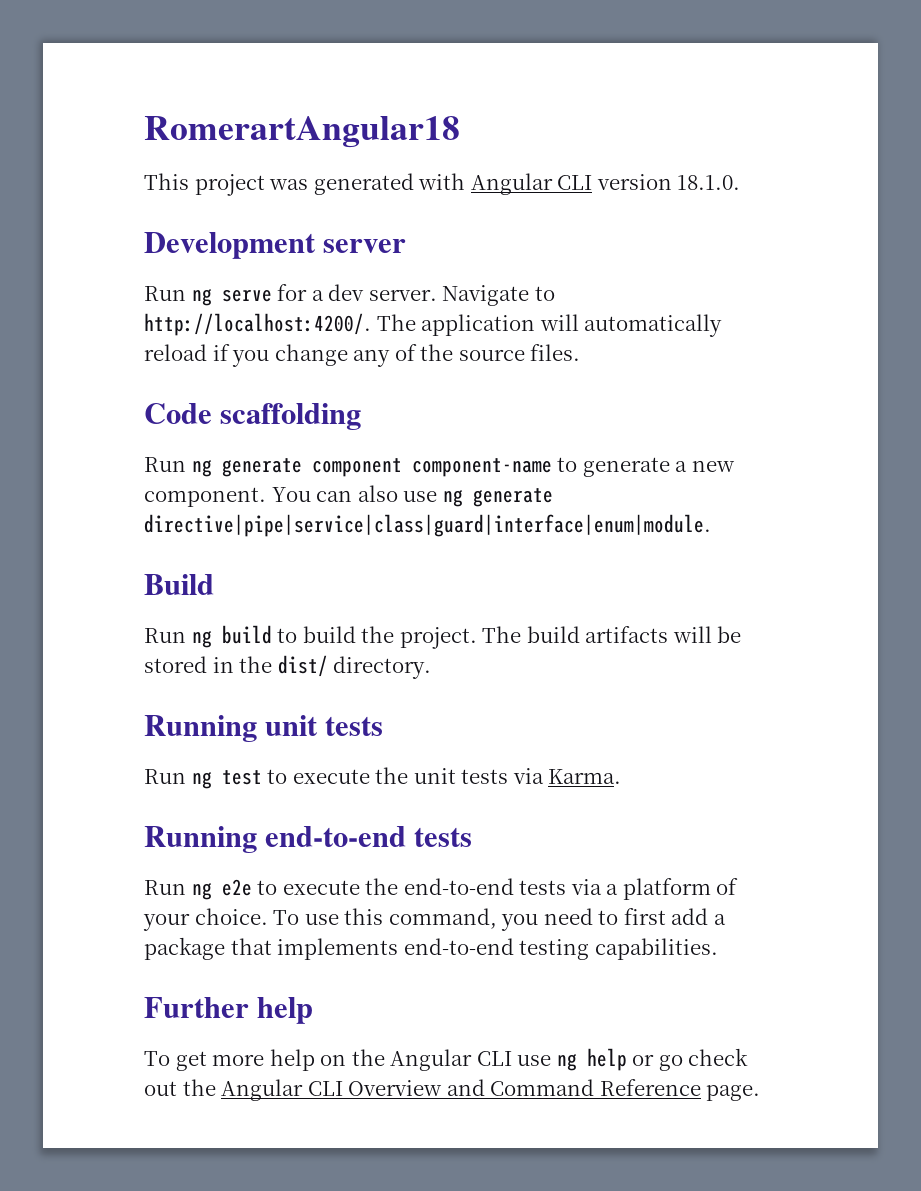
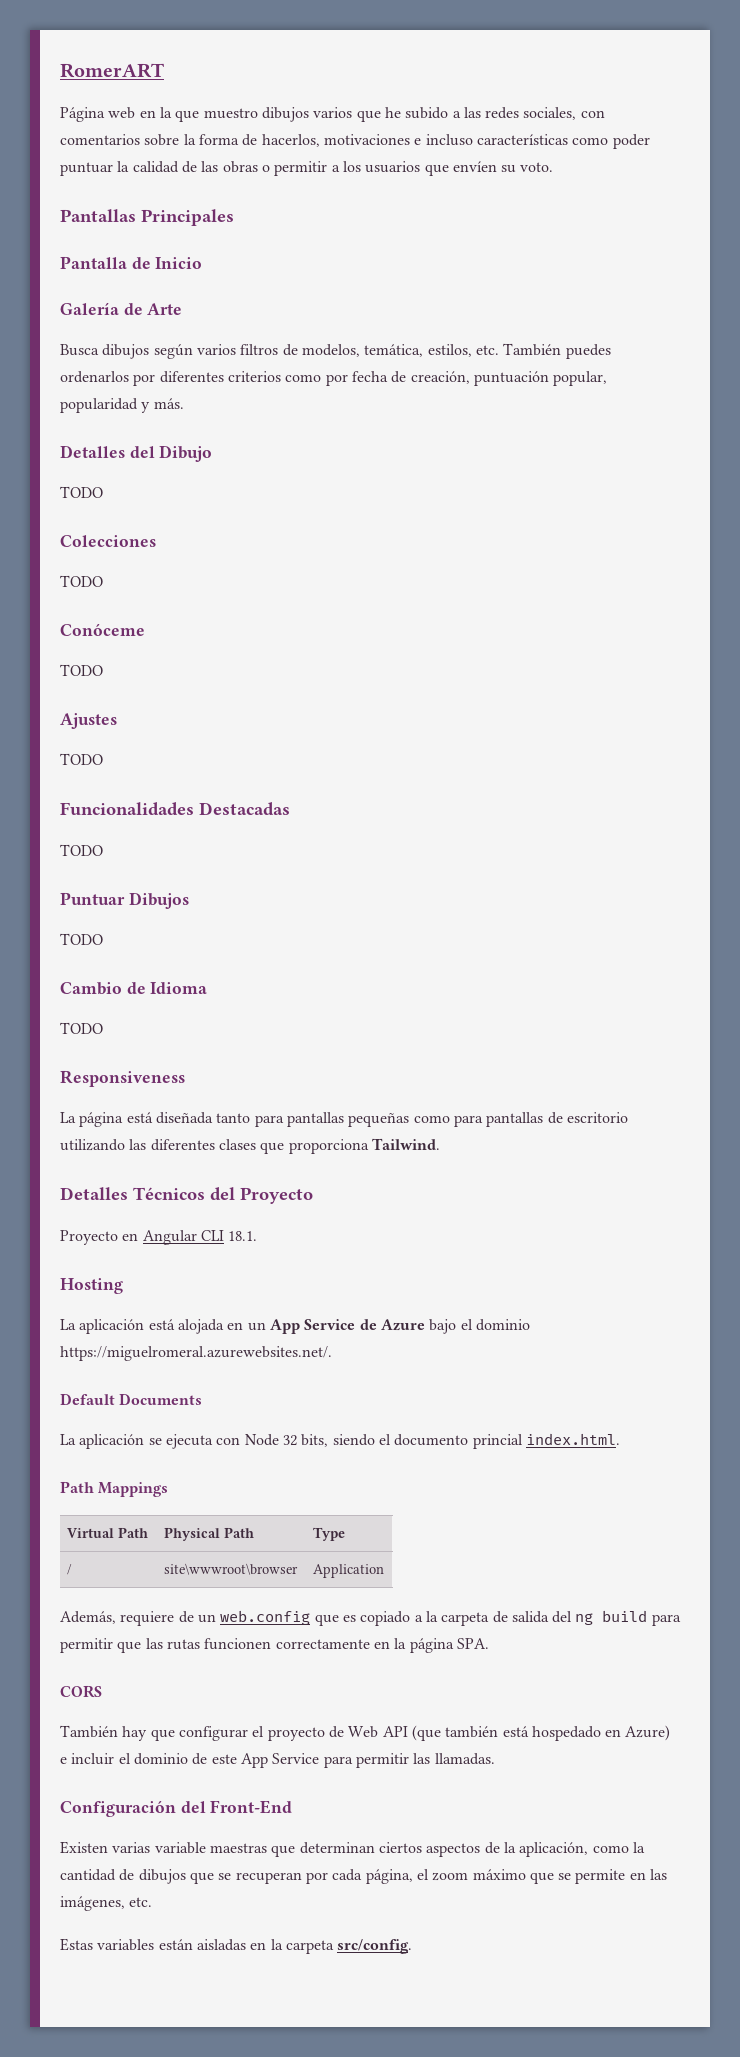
- RomerartAngular18
- This project was generated with Angular CLI version 18.1.0.
- Development server
- Run ng serve for a dev server. Navigate to http://localhost:4200/. The application will automatically reload if you change any of the source files.
- Code scaffolding
- Run ng generate component component-name to generate a new component. You can also use ng generate directive|pipe|service|class|guard|interface|enum|module.
- Build
- Run ng build to build the project. The build artifacts will be stored in the dist/ directory.
- Running unit tests
- Run ng test to execute the unit tests via Karma.
- Running end-to-end tests
- Run ng e2e to execute the end-to-end tests via a platform of your choice. To use this command, you need to first add a package that implements end-to-end testing capabilities.
- Further help
- To get more help on the Angular CLI use ng help or go check out the Angular CLI Overview and Command Reference page.
+ RomerART
+ Página web en la que muestro dibujos varios que he subido a las redes sociales, con comentarios sobre la forma de hacerlos, motivaciones e incluso características como poder puntuar la calidad de las obras o permitir a los usuarios que envíen su voto.
+ Pantallas Principales
+ Pantalla de Inicio
+ Galería de Arte
+ Busca dibujos según varios filtros de modelos, temática, estilos, etc. También puedes ordenarlos por diferentes criterios como por fecha de creación, puntuación popular, popularidad y más.
+ Detalles del Dibujo
+ TODO
+ Colecciones
+ TODO
+ Conóceme
+ TODO
+ Ajustes
+ TODO
+ Funcionalidades Destacadas
+ TODO
+ Puntuar Dibujos
+ TODO
+ Cambio de Idioma
+ TODO
+ Responsiveness
+ La página está diseñada tanto para pantallas pequeñas como para pantallas de escritorio utilizando las diferentes clases que proporciona Tailwind.
+ Detalles Técnicos del Proyecto
+ Proyecto en Angular CLI 18.1.
+ Hosting
+ La aplicación está alojada en un App Service de Azure bajo el dominio https://miguelromeral.azurewebsites.net/.
+ Default Documents
+ La aplicación se ejecuta con Node 32 bits, siendo el documento princial index.html.
+ Path Mappings
+ Virtual Path | Physical Path | Type
+ / | site\wwwroot\browser | Application
+ Además, requiere de un web.config que es copiado a la carpeta de salida del ng build para permitir que las rutas funcionen correctamente en la página SPA.
+ CORS
+ También hay que configurar el proyecto de Web API (que también está hospedado en Azure) e incluir el dominio de este App Service para permitir las llamadas.
+ Configuración del Front-End
+ Existen varias variable maestras que determinan ciertos aspectos de la aplicación, como la cantidad de dibujos que se recuperan por cada página, el zoom máximo que se permite en las imágenes, etc.
+ Estas variables están aisladas en la carpeta src/config.

